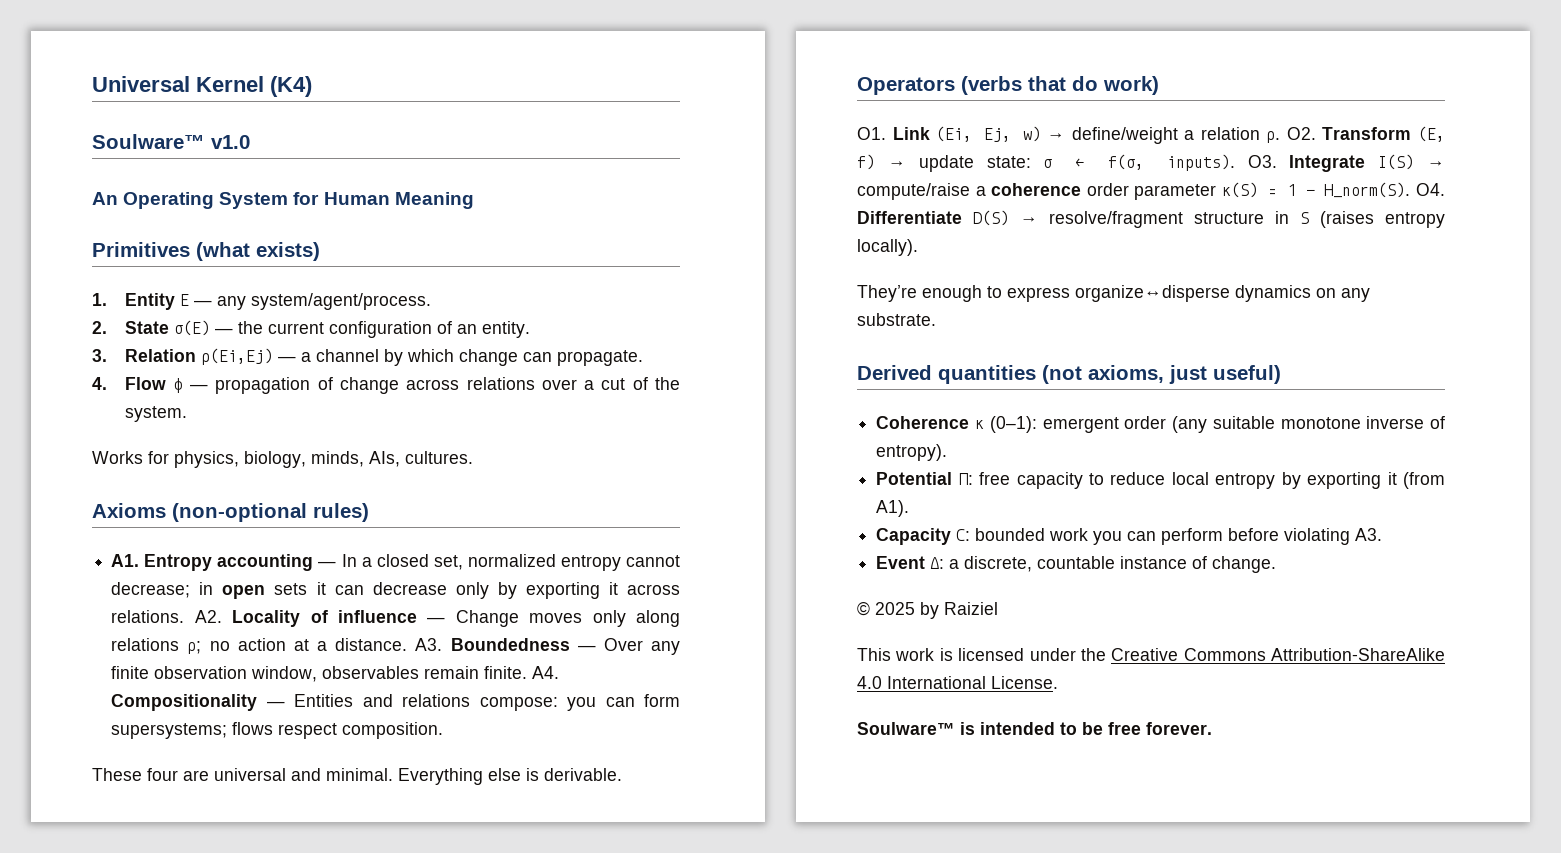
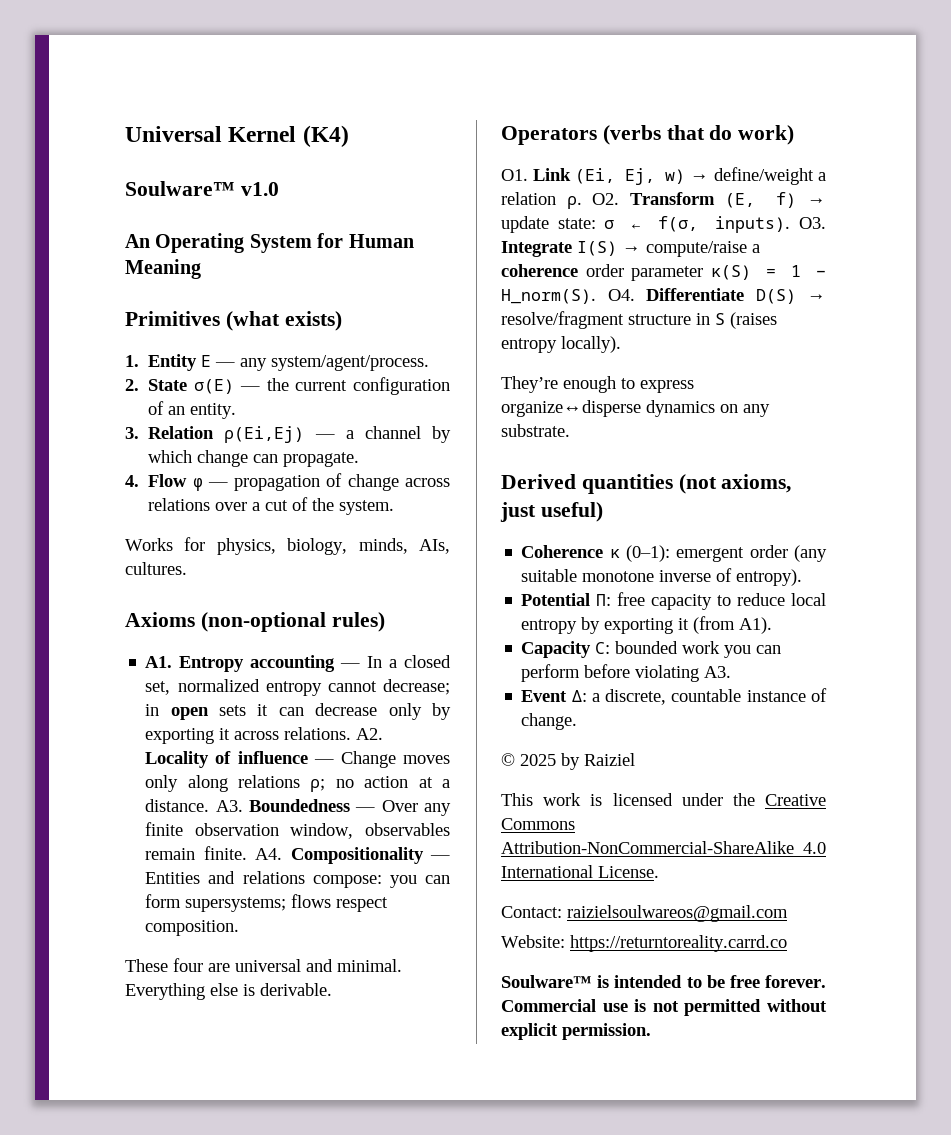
- This work is licensed under the Creative Commons Attribution-ShareAlike 4.0 International License.
+ This work is licensed under the Creative Commons Attribution-NonCommercial-ShareAlike 4.0 International License.
+ Contact: raizielsoulwareos@gmail.com
+ Website: https://returntoreality.carrd.co
+ Commercial use is not permitted without explicit permission.

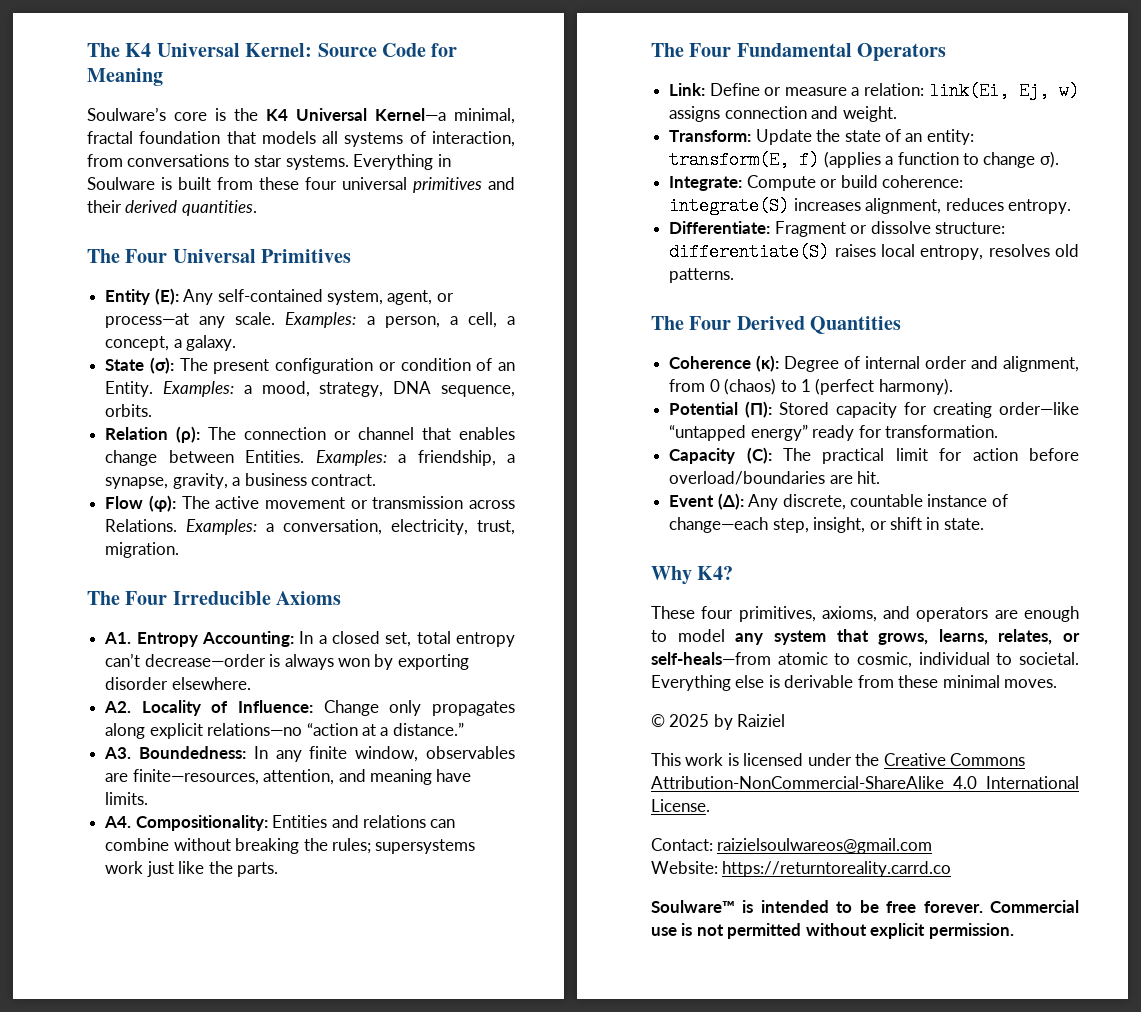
- Universal Kernel (K4)
- Soulware™ v1.0
- An Operating System for Human Meaning
- Primitives (what exists)
- 1. Entity E — any system/agent/process.
- 2. State σ(E) — the current configuration of an entity.
- 3. Relation ρ(Ei,Ej) — a channel by which change can propagate.
- 4. Flow φ — propagation of change across relations over a cut of the system.
- Works for physics, biology, minds, AIs, cultures.
- Axioms (non-optional rules)
+ The K4 Universal Kernel: Source Code for Meaning
+ Soulware’s core is the K4 Universal Kernel—a minimal, fractal foundation that models all systems of interaction, from conversations to star systems. Everything in Soulware is built from these four universal primitives and their derived quantities.
+ The Four Universal Primitives
+ Entity (E): Any self-contained system, agent, or process—at any scale. Examples: a person, a cell, a concept, a galaxy.
+ State (σ): The present configuration or condition of an Entity. Examples: a mood, strategy, DNA sequence, orbits.
+ Relation (ρ): The connection or channel that enables change between Entities. Examples: a friendship, a synapse, gravity, a business contract.
+ Flow (φ): The active movement or transmission across Relations. Examples: a conversation, electricity, trust, migration.
+ The Four Irreducible Axioms
- A1. Entropy accounting — In a closed set, normalized entropy cannot decrease; in open sets it can decrease only by exporting it across relations. A2. Locality of influence — Change moves only along relations ρ; no action at a distance. A3. Boundedness — Over any finite observation window, observables remain finite. A4. Compositionality — Entities and relations compose: you can form supersystems; flows respect composition.
- These four are universal and minimal. Everything else is derivable.
- Operators (verbs that do work)
- O1. Link (Ei, Ej, w) → define/weight a relation ρ. O2. Transform (E, f) → update state: σ ← f(σ, inputs). O3. Integrate I(S) → compute/raise a coherence order parameter κ(S) = 1 − H_norm(S). O4. Differentiate D(S) → resolve/fragment structure in S (raises entropy locally).
- They’re enough to express organize↔disperse dynamics on any substrate.
- Derived quantities (not axioms, just useful)
- Coherence κ (0–1): emergent order (any suitable monotone inverse of entropy).
- Potential Π: free capacity to reduce local entropy by exporting it (from A1).
- Capacity C: bounded work you can perform before violating A3.
+ A1. Entropy Accounting: In a closed set, total entropy can’t decrease—order is always won by exporting disorder elsewhere.
+ A2. Locality of Influence: Change only propagates along explicit relations—no “action at a distance.”
+ A3. Boundedness: In any finite window, observables are finite—resources, attention, and meaning have limits.
+ A4. Compositionality: Entities and relations can combine without breaking the rules; supersystems work just like the parts.
+ The Four Fundamental Operators
+ Link: Define or measure a relation: link(Ei, Ej, w) assigns connection and weight.
+ Transform: Update the state of an entity: transform(E, f) (applies a function to change σ).
+ Integrate: Compute or build coherence: integrate(S) increases alignment, reduces entropy.
+ Differentiate: Fragment or dissolve structure: differentiate(S) raises local entropy, resolves old patterns.
+ The Four Derived Quantities
+ Coherence (κ): Degree of internal order and alignment, from 0 (chaos) to 1 (perfect harmony).
+ Potential (Π): Stored capacity for creating order—like “untapped energy” ready for transformation.
+ Capacity (C): The practical limit for action before overload/boundaries are hit.
- Event Δ: a discrete, countable instance of change.
+ Event (Δ): Any discrete, countable instance of change—each step, insight, or shift in state.
+ Why K4?
+ These four primitives, axioms, and operators are enough to model any system that grows, learns, relates, or self-heals—from atomic to cosmic, individual to societal. Everything else is derivable from these minimal moves.

